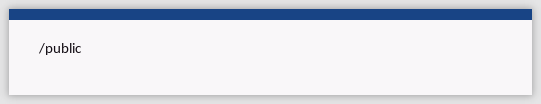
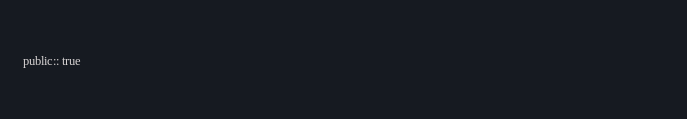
- /public
+ public:: true

